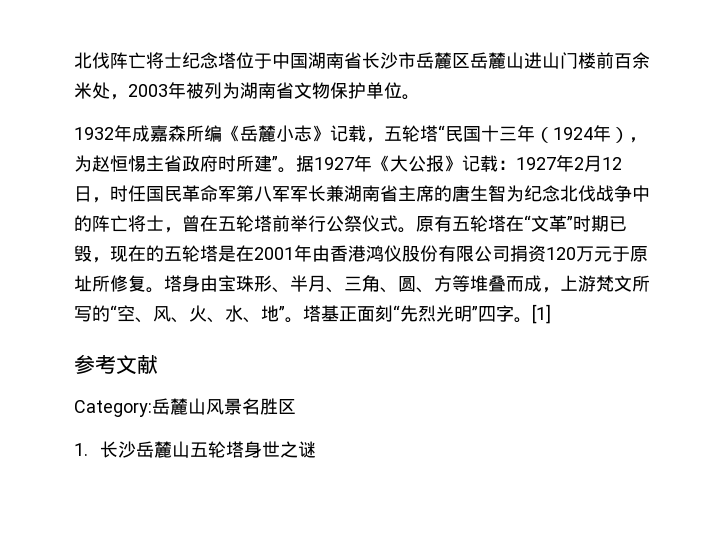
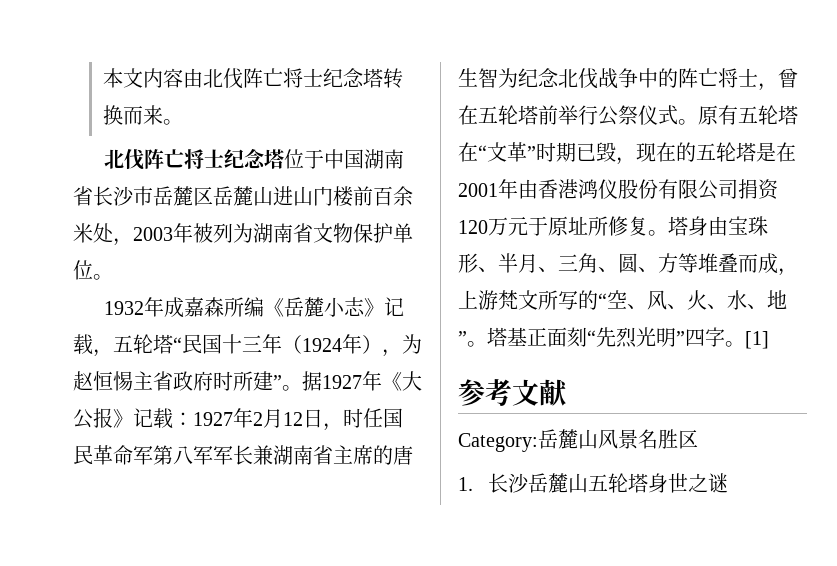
+ 本文内容由北伐阵亡将士纪念塔转换而来。

